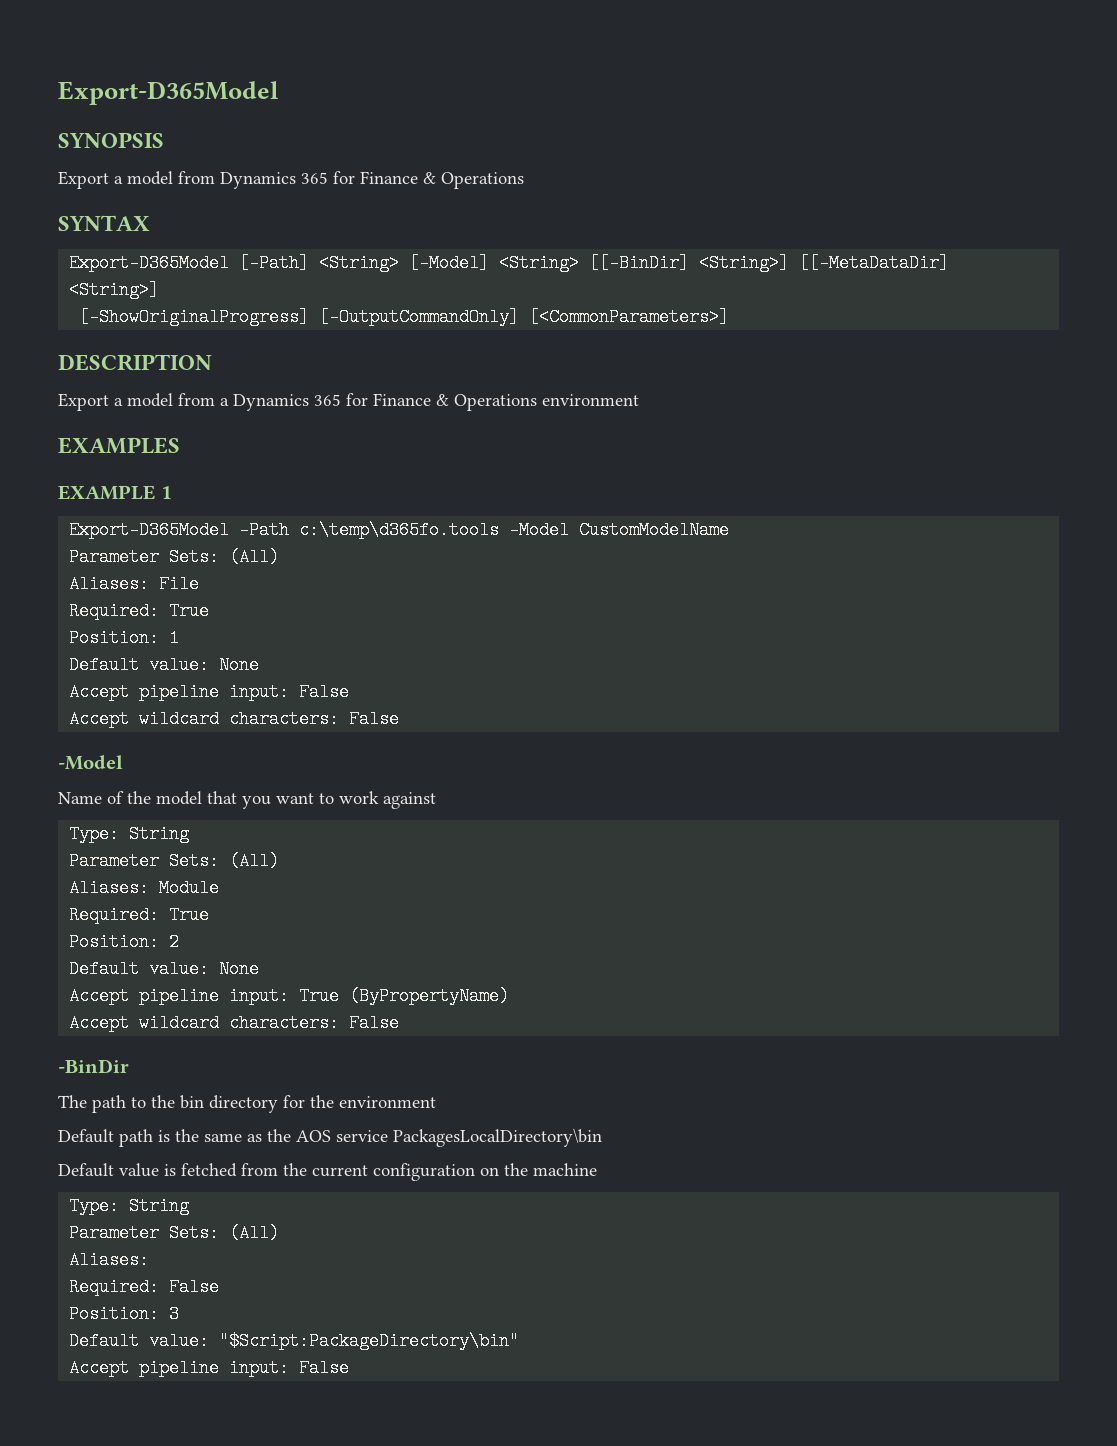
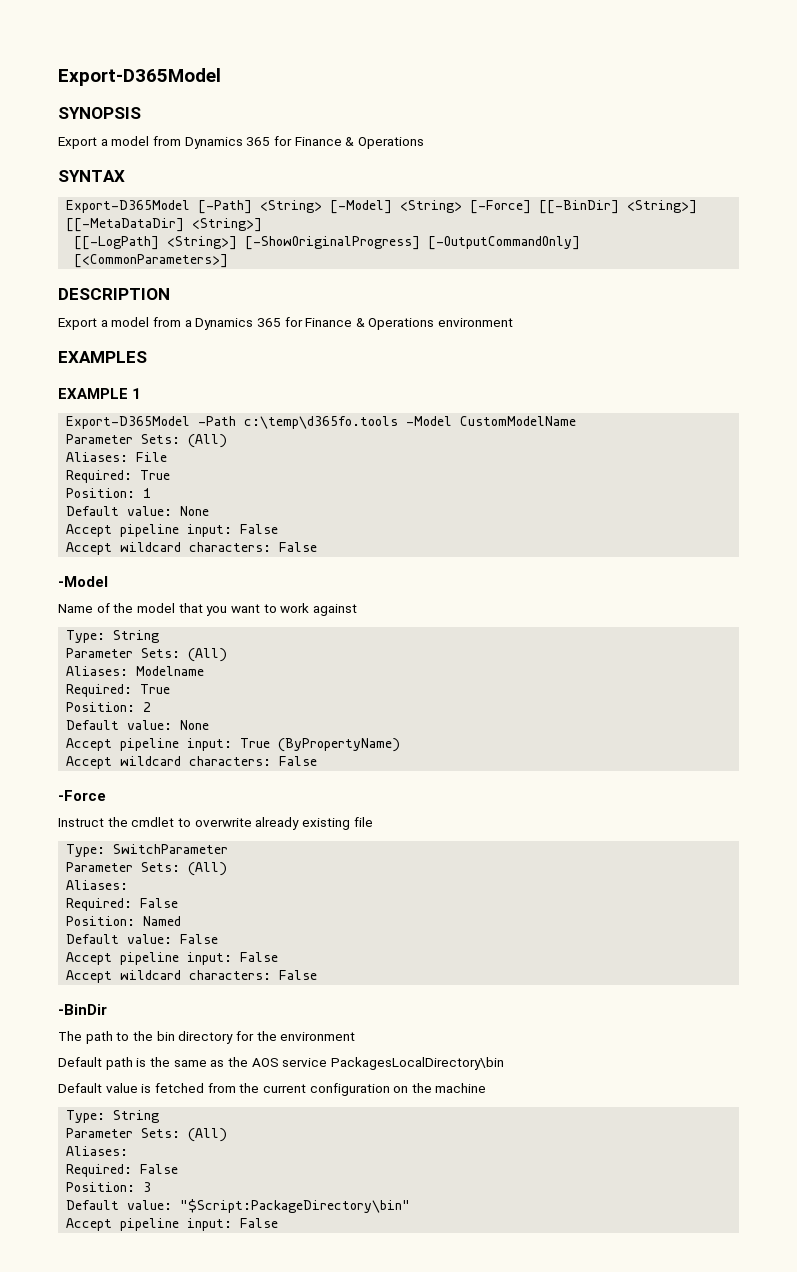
- Export-D365Model [-Path] <String> [-Model] <String> [[-BinDir] <String>] [[-MetaDataDir] <String>]
+ Export-D365Model [-Path] <String> [-Model] <String> [-Force] [[-BinDir] <String>] [[-MetaDataDir] <String>]
- [-ShowOriginalProgress] [-OutputCommandOnly] [<CommonParameters>]
+ [[-LogPath] <String>] [-ShowOriginalProgress] [-OutputCommandOnly] [<CommonParameters>]
- Aliases: Module
+ Aliases: Modelname
+ -Force
+ Instruct the cmdlet to overwrite already existing file
+ Type: SwitchParameter
+ Parameter Sets: (All)
+ Aliases:
+ Required: False
+ Position: Named
+ Default value: False
+ Accept pipeline input: False
+ Accept wildcard characters: False

